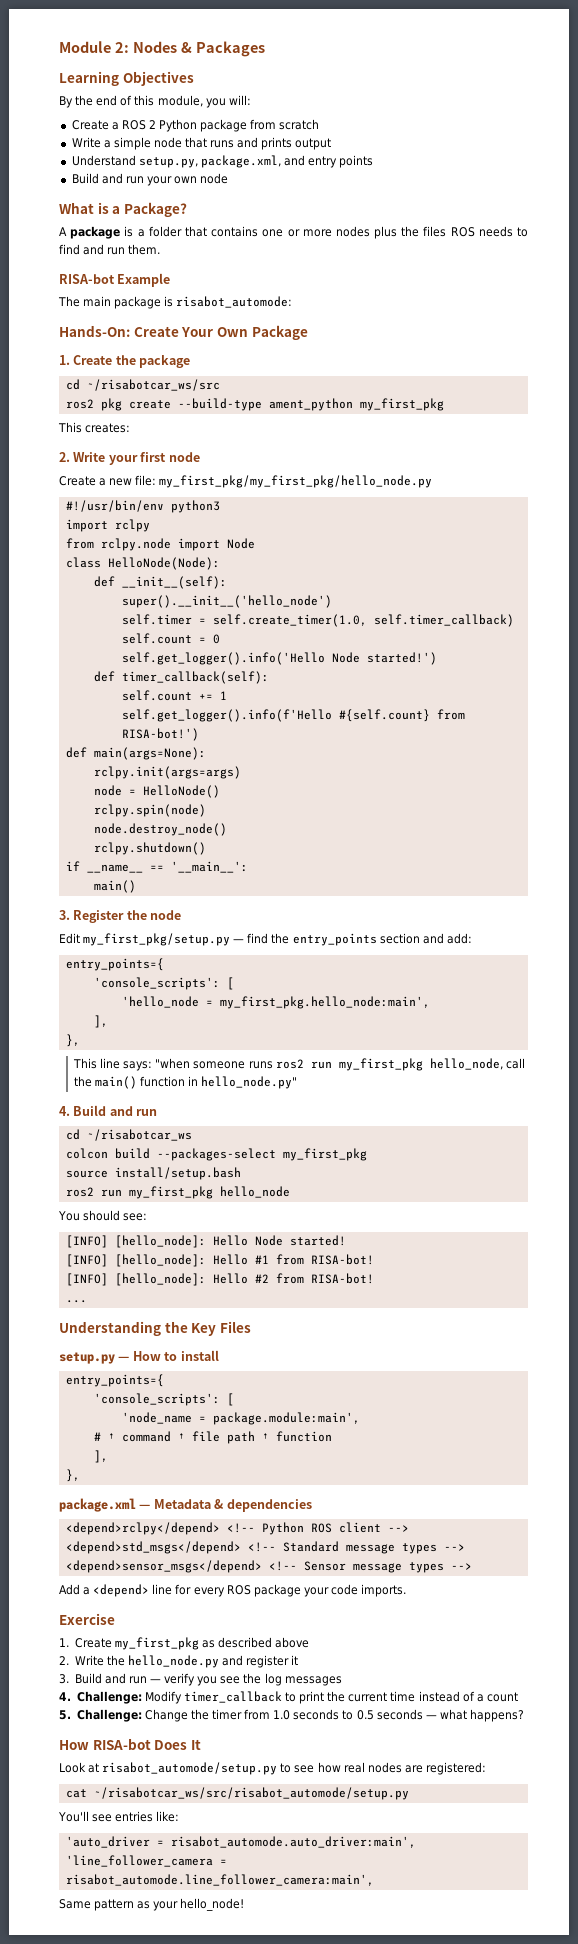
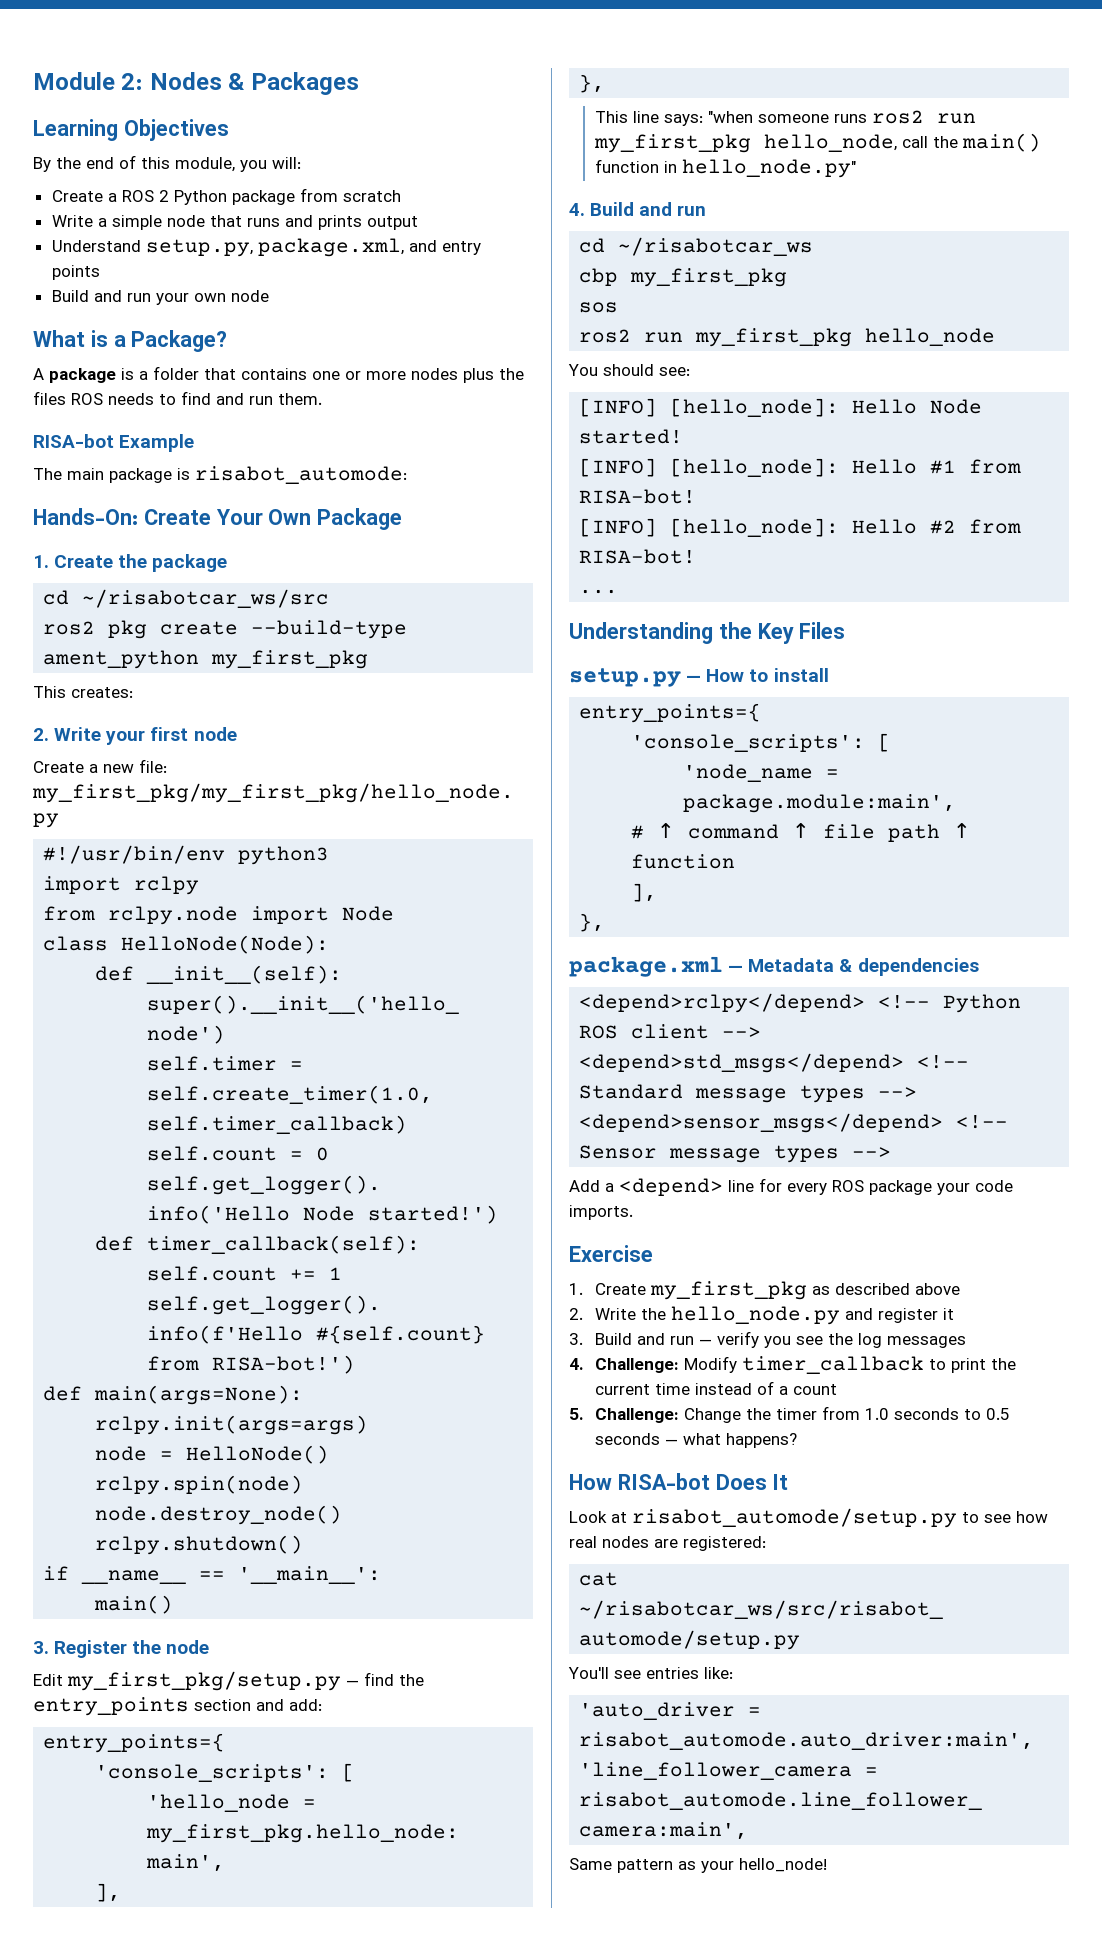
- colcon build --packages-select my_first_pkg
- source install/setup.bash
+ cbp my_first_pkg
+ sos

